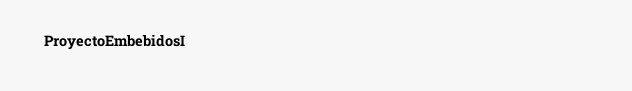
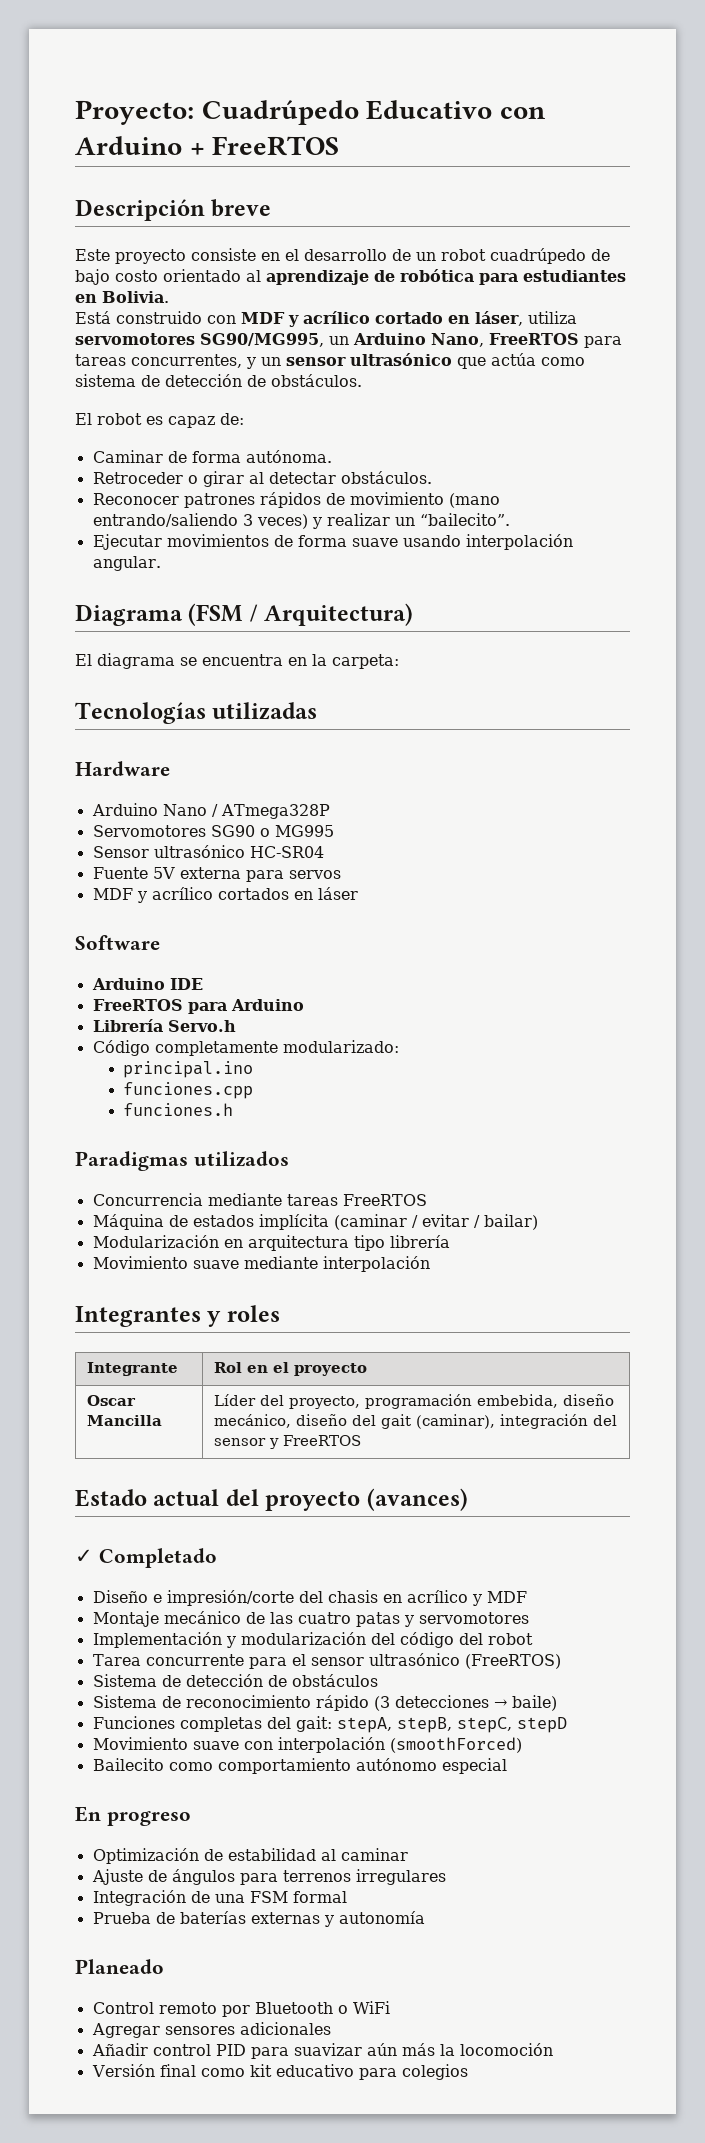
- ProyectoEmbebidosI
+ Proyecto: Cuadrúpedo Educativo con Arduino + FreeRTOS
+ Descripción breve
+ Este proyecto consiste en el desarrollo de un robot cuadrúpedo de bajo costo orientado al aprendizaje de robótica para estudiantes en Bolivia.
+ Está construido con MDF y acrílico cortado en láser, utiliza servomotores SG90/MG995, un Arduino Nano, FreeRTOS para tareas concurrentes, y un sensor ultrasónico que actúa como sistema de detección de obstáculos.
+ El robot es capaz de:
+ Caminar de forma autónoma.
+ Retroceder o girar al detectar obstáculos.
+ Reconocer patrones rápidos de movimiento (mano entrando/saliendo 3 veces) y realizar un “bailecito”.
+ Ejecutar movimientos de forma suave usando interpolación angular.
+ Diagrama (FSM / Arquitectura)
+ El diagrama se encuentra en la carpeta:
+ Tecnologías utilizadas
+ Hardware
+ Arduino Nano / ATmega328P
+ Servomotores SG90 o MG995
+ Sensor ultrasónico HC-SR04
+ Fuente 5V externa para servos
+ MDF y acrílico cortados en láser
+ Software
+ Arduino IDE
+ FreeRTOS para Arduino
+ Librería Servo.h
+ Código completamente modularizado:
+ principal.ino
+ funciones.cpp
+ funciones.h
+ Paradigmas utilizados
+ Concurrencia mediante tareas FreeRTOS
+ Máquina de estados implícita (caminar / evitar / bailar)
+ Modularización en arquitectura tipo librería
+ Movimiento suave mediante interpolación
+ Integrantes y roles
+ Integrante | Rol en el proyecto
+ Oscar Mancilla | Líder del proyecto, programación embebida, diseño mecánico, diseño del gait (caminar), integración del sensor y FreeRTOS
+ Estado actual del proyecto (avances)
+ ✓ Completado
+ Diseño e impresión/corte del chasis en acrílico y MDF
+ Montaje mecánico de las cuatro patas y servomotores
+ Implementación y modularización del código del robot
+ Tarea concurrente para el sensor ultrasónico (FreeRTOS)
+ Sistema de detección de obstáculos
+ Sistema de reconocimiento rápido (3 detecciones → baile)
+ Funciones completas del gait: stepA, stepB, stepC, stepD
+ Movimiento suave con interpolación (smoothForced)
+ Bailecito como comportamiento autónomo especial
+ En progreso
+ Optimización de estabilidad al caminar
+ Ajuste de ángulos para terrenos irregulares
+ Integración de una FSM formal
+ Prueba de baterías externas y autonomía
+ Planeado
+ Control remoto por Bluetooth o WiFi
+ Agregar sensores adicionales
+ Añadir control PID para suavizar aún más la locomoción
+ Versión final como kit educativo para colegios

